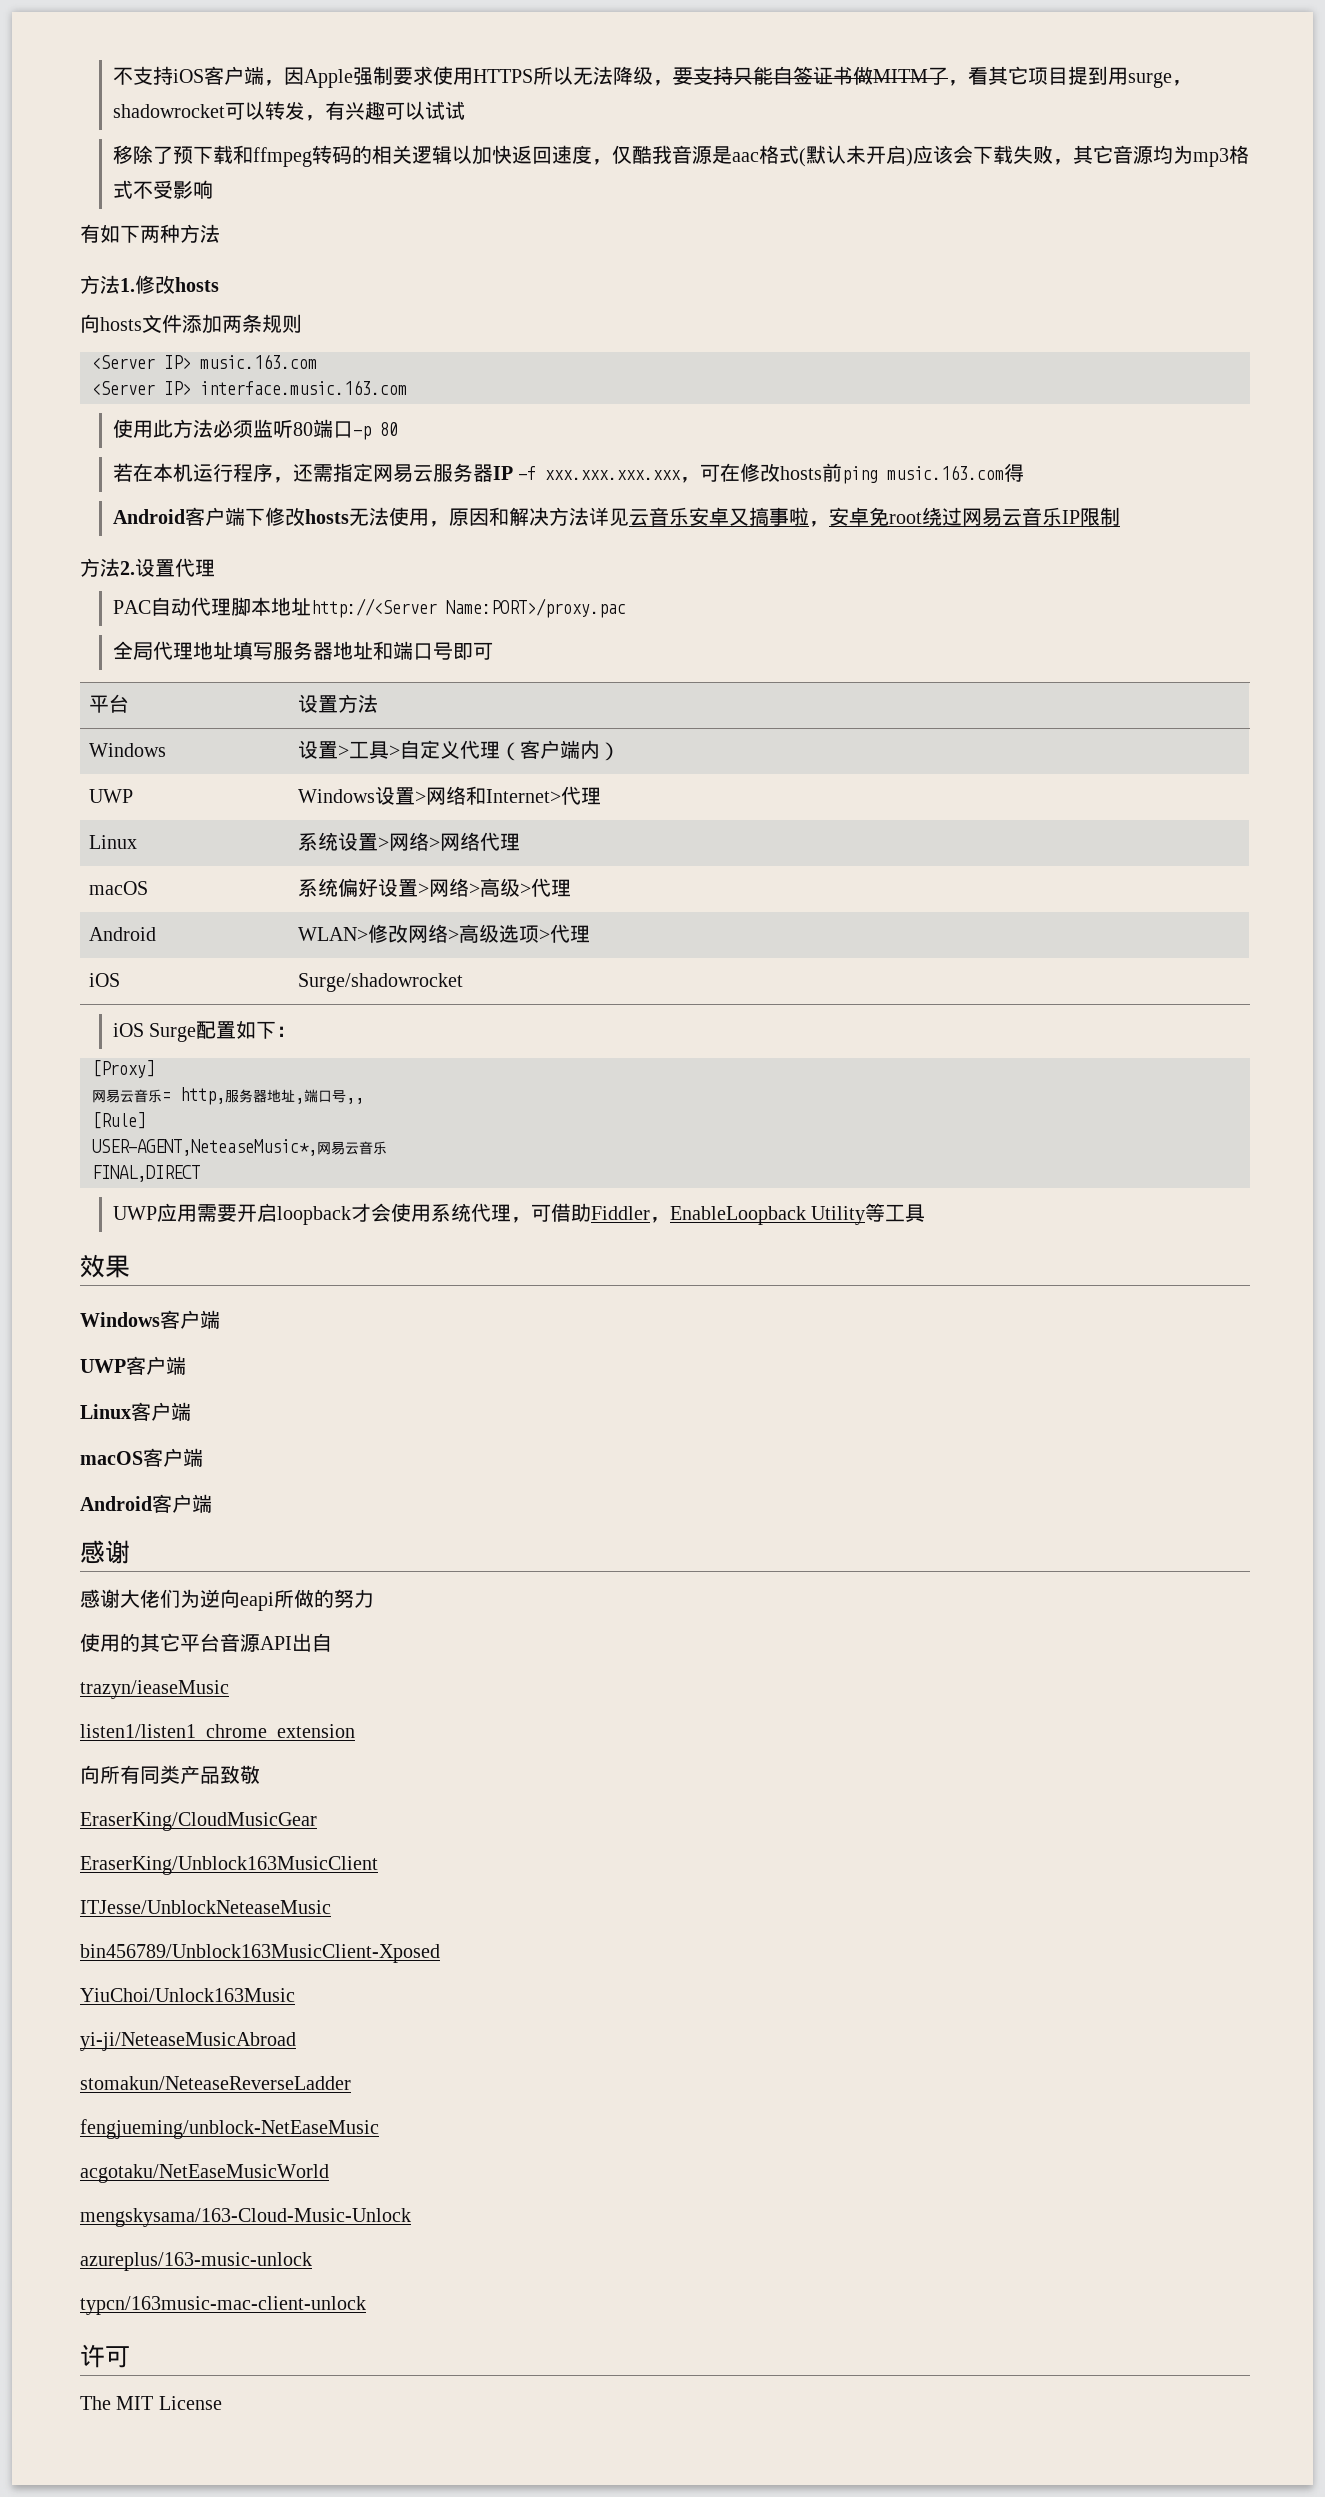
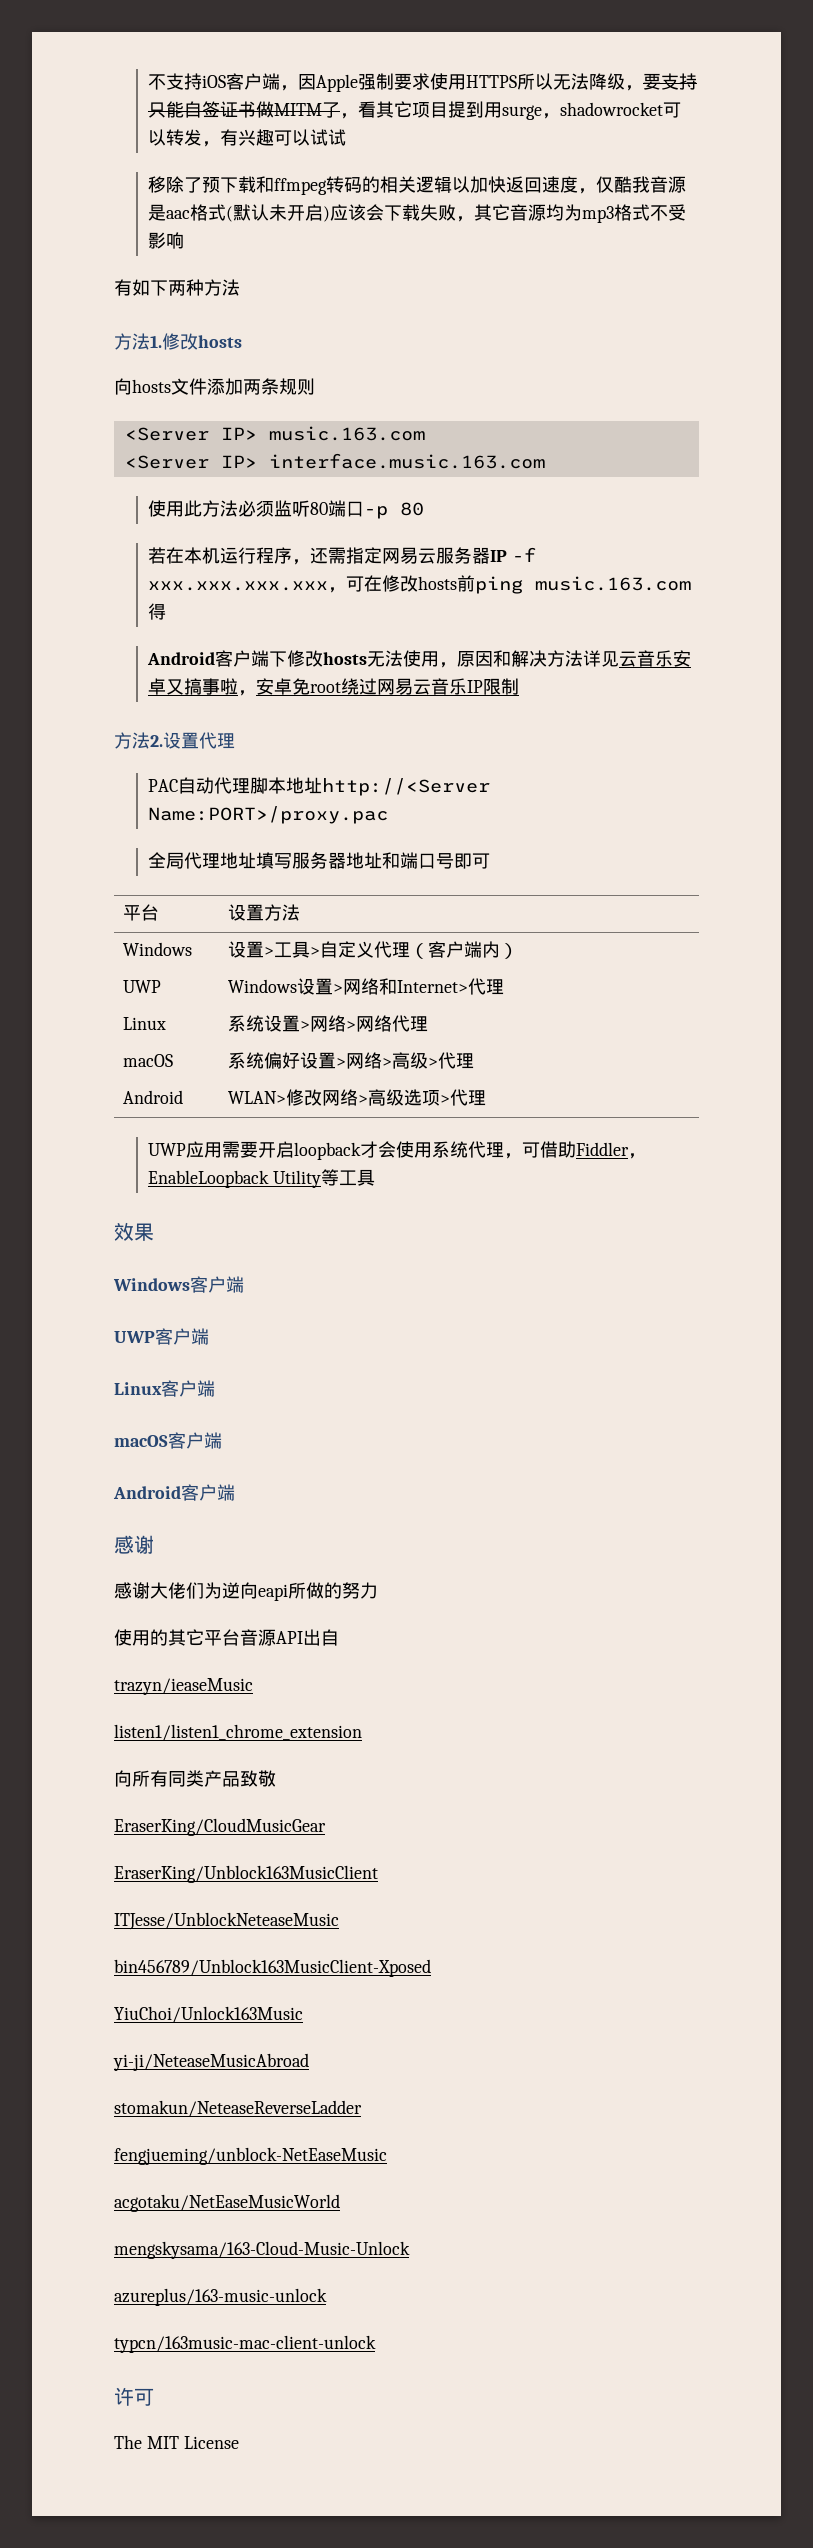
- iOS | Surge/shadowrocket
- iOS Surge配置如下：
- [Proxy]
- 网易云音乐= http,服务器地址,端口号,,
- [Rule]
- USER-AGENT,NeteaseMusic*,网易云音乐
- FINAL,DIRECT

